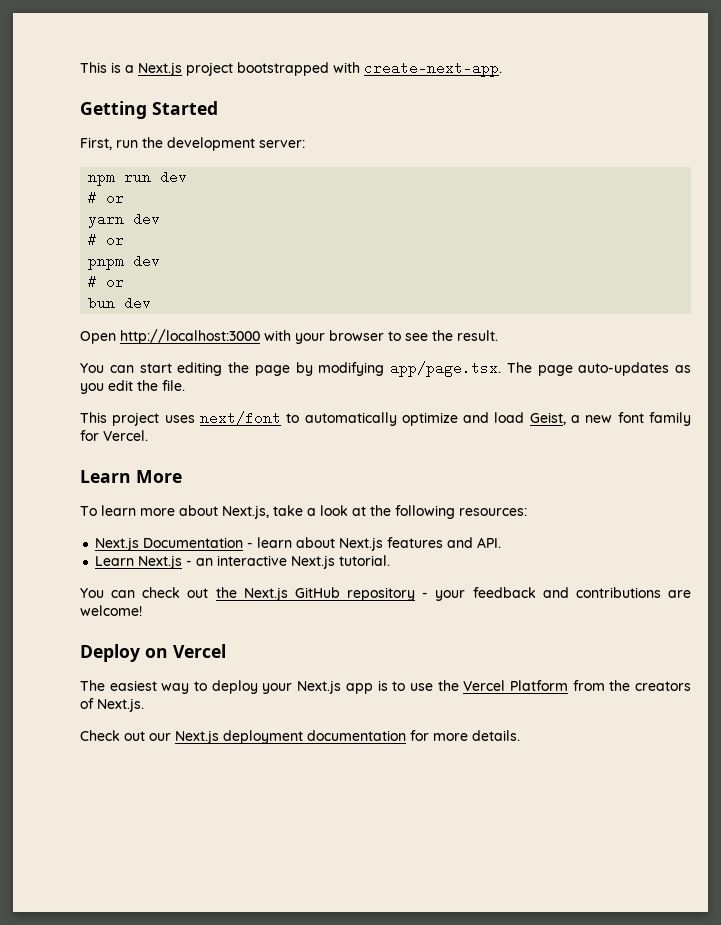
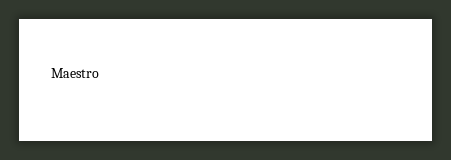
- This is a Next.js project bootstrapped with create-next-app.
- Getting Started
- First, run the development server:
- npm run dev
- # or
- yarn dev
- # or
- pnpm dev
- # or
- bun dev
- Open http://localhost:3000 with your browser to see the result.
- You can start editing the page by modifying app/page.tsx. The page auto-updates as you edit the file.
- This project uses next/font to automatically optimize and load Geist, a new font family for Vercel.
- Learn More
- To learn more about Next.js, take a look at the following resources:
- Next.js Documentation - learn about Next.js features and API.
- Learn Next.js - an interactive Next.js tutorial.
- You can check out the Next.js GitHub repository - your feedback and contributions are welcome!
- Deploy on Vercel
- The easiest way to deploy your Next.js app is to use the Vercel Platform from the creators of Next.js.
- Check out our Next.js deployment documentation for more details.
+ Maestro

